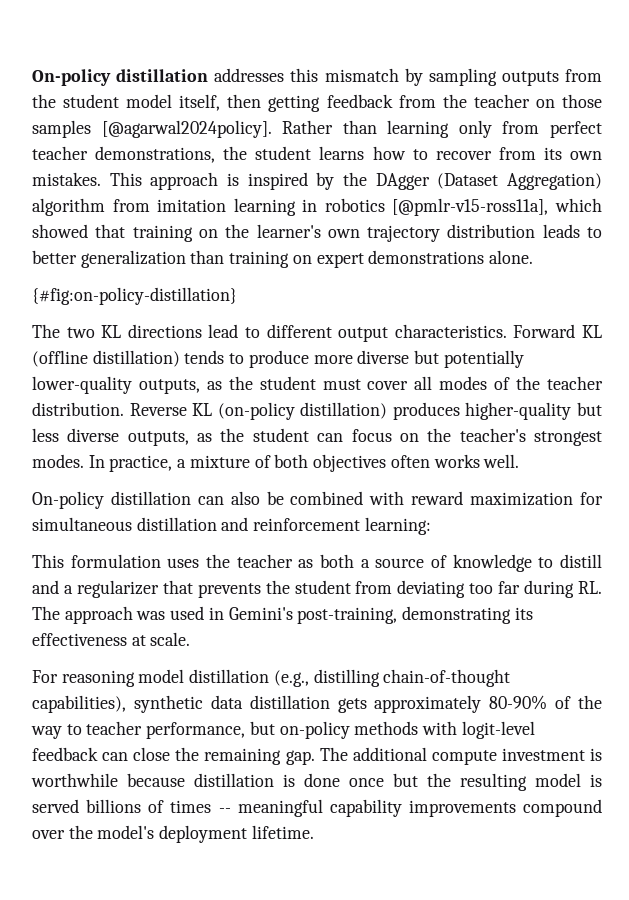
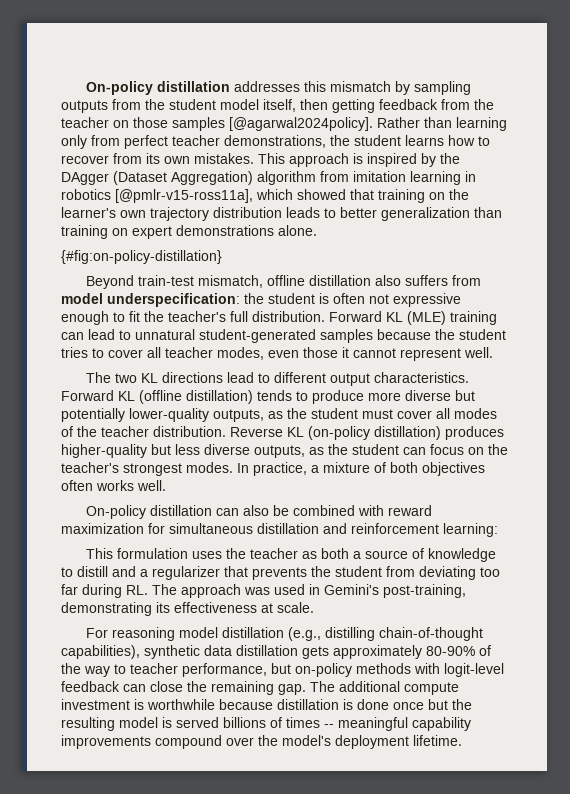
+ Beyond train-test mismatch, offline distillation also suffers from model underspecification: the student is often not expressive enough to fit the teacher's full distribution. Forward KL (MLE) training can lead to unnatural student-generated samples because the student tries to cover all teacher modes, even those it cannot represent well.

